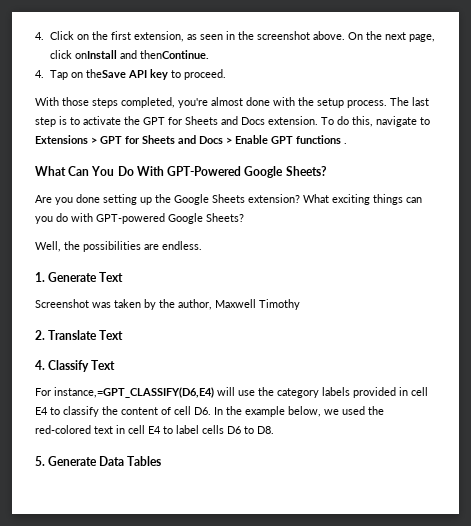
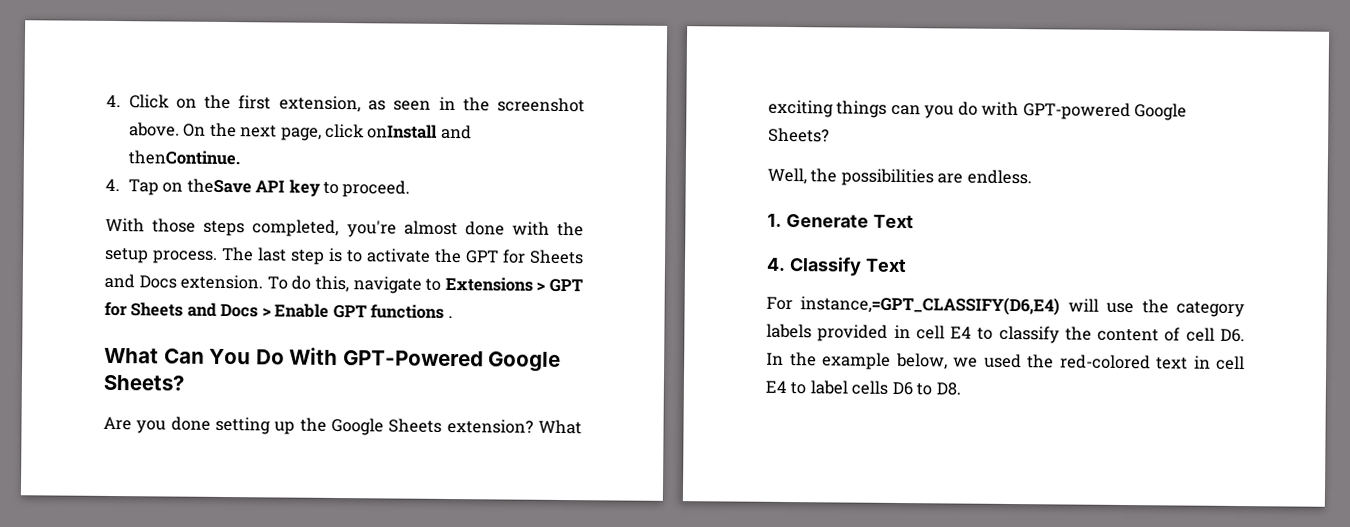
- Screenshot was taken by the author, Maxwell Timothy
- 2. Translate Text
- 5. Generate Data Tables

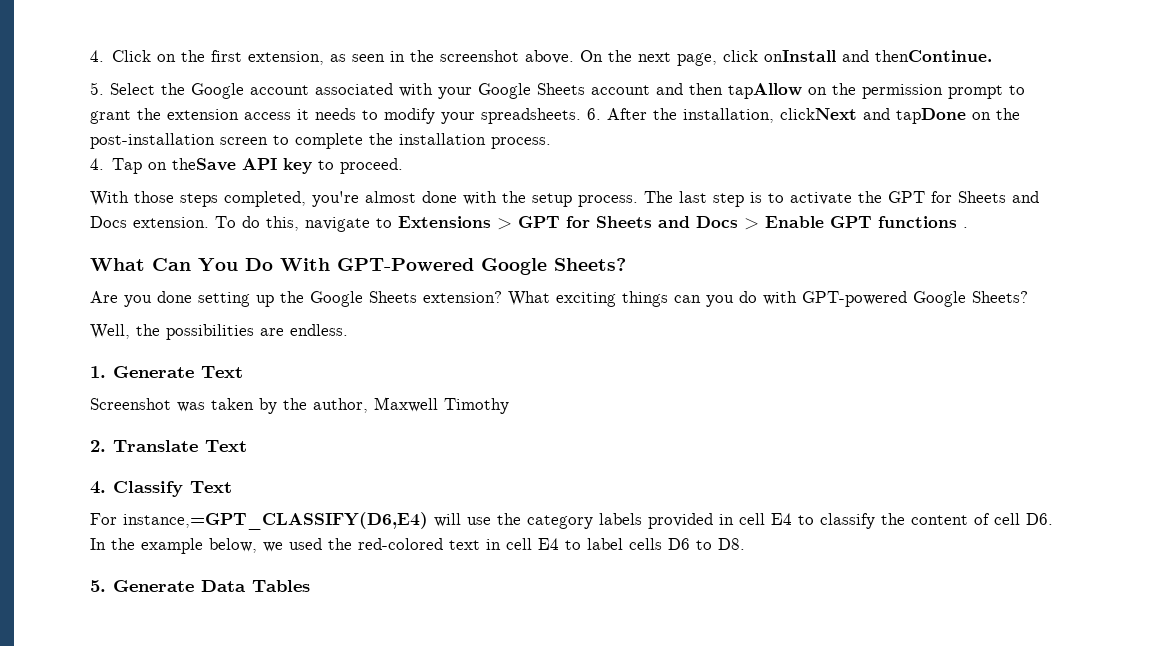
+ 5. Select the Google account associated with your Google Sheets account and then tapAllow on the permission prompt to grant the extension access it needs to modify your spreadsheets. 6. After the installation, clickNext and tapDone on the post-installation screen to complete the installation process.
+ Screenshot was taken by the author, Maxwell Timothy
+ 2. Translate Text
+ 5. Generate Data Tables

